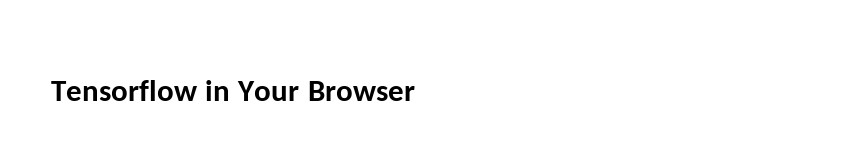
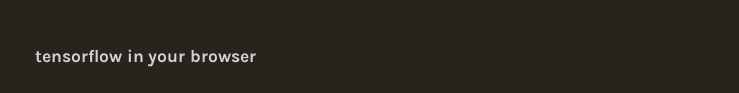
- Tensorflow in Your Browser
+ tensorflow in your browser

